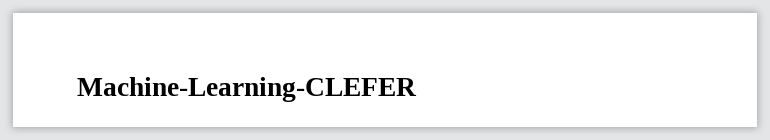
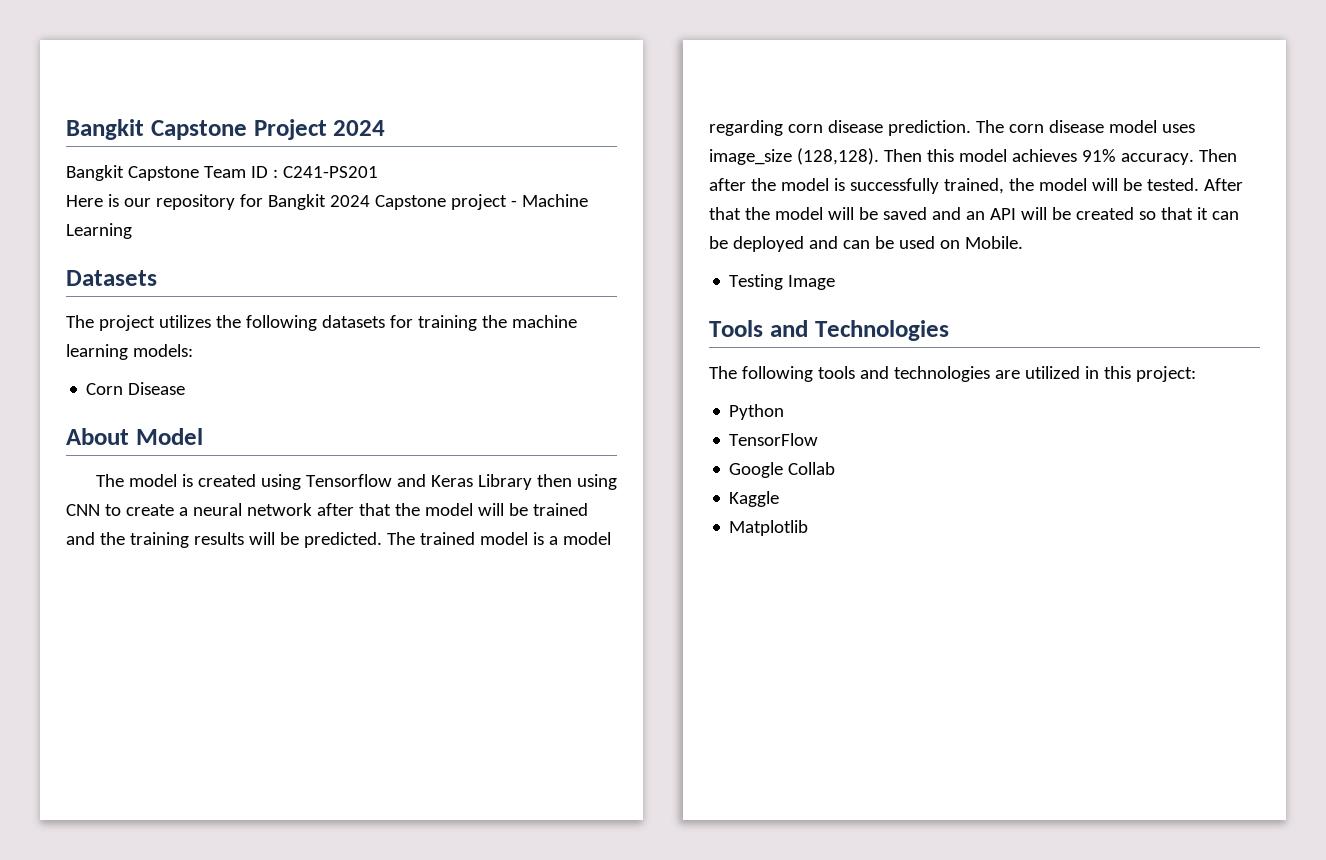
- Machine-Learning-CLEFER
+ Bangkit Capstone Project 2024
+ Bangkit Capstone Team ID : C241-PS201
+ Here is our repository for Bangkit 2024 Capstone project - Machine Learning
+ Datasets
+ The project utilizes the following datasets for training the machine learning models:
+ Corn Disease
+ About Model
+ The model is created using Tensorflow and Keras Library then using CNN to create a neural network after that the model will be trained and the training results will be predicted. The trained model is a model regarding corn disease prediction. The corn disease model uses image_size (128,128). Then this model achieves 91% accuracy. Then after the model is successfully trained, the model will be tested. After that the model will be saved and an API will be created so that it can be deployed and can be used on Mobile.
+ Testing Image
+ Tools and Technologies
+ The following tools and technologies are utilized in this project:
+ Python
+ TensorFlow
+ Google Collab
+ Kaggle
+ Matplotlib

